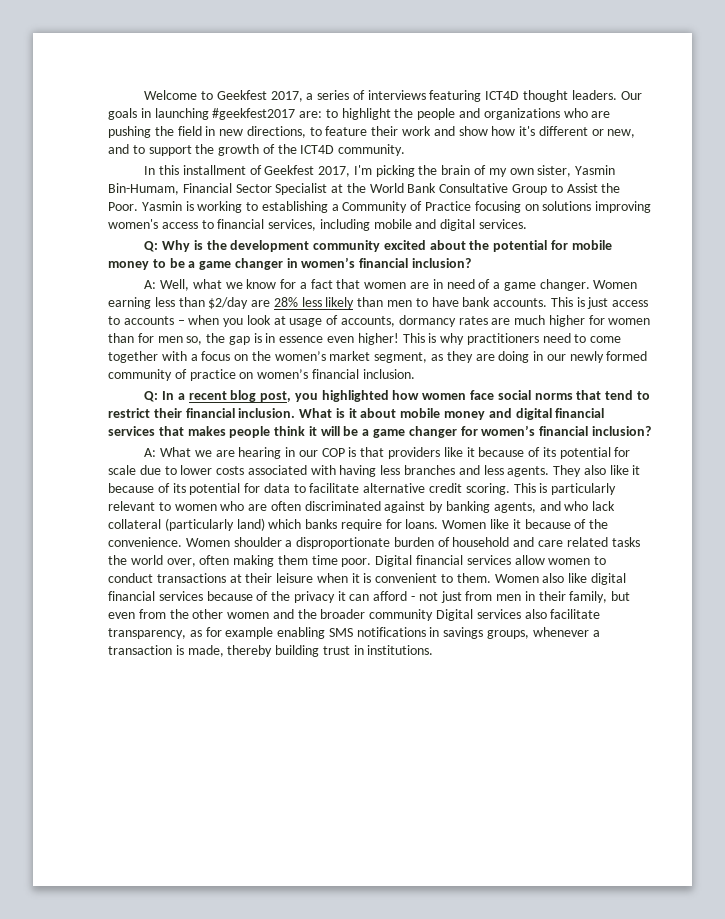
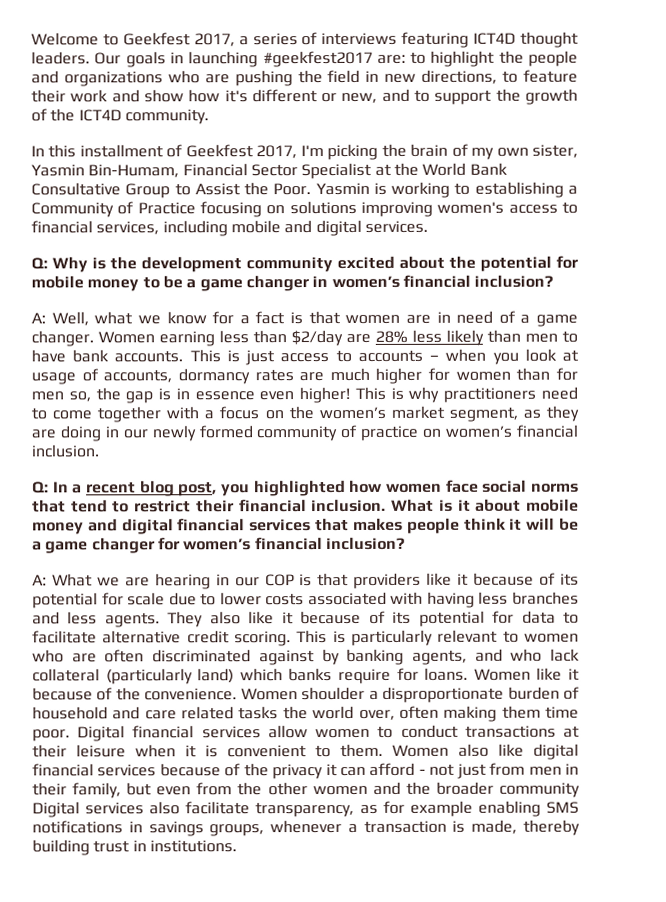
- A: Well, what we know for a fact that women are in need of a game changer.
+ A: Well, what we know for a fact is that women are in need of a game changer.

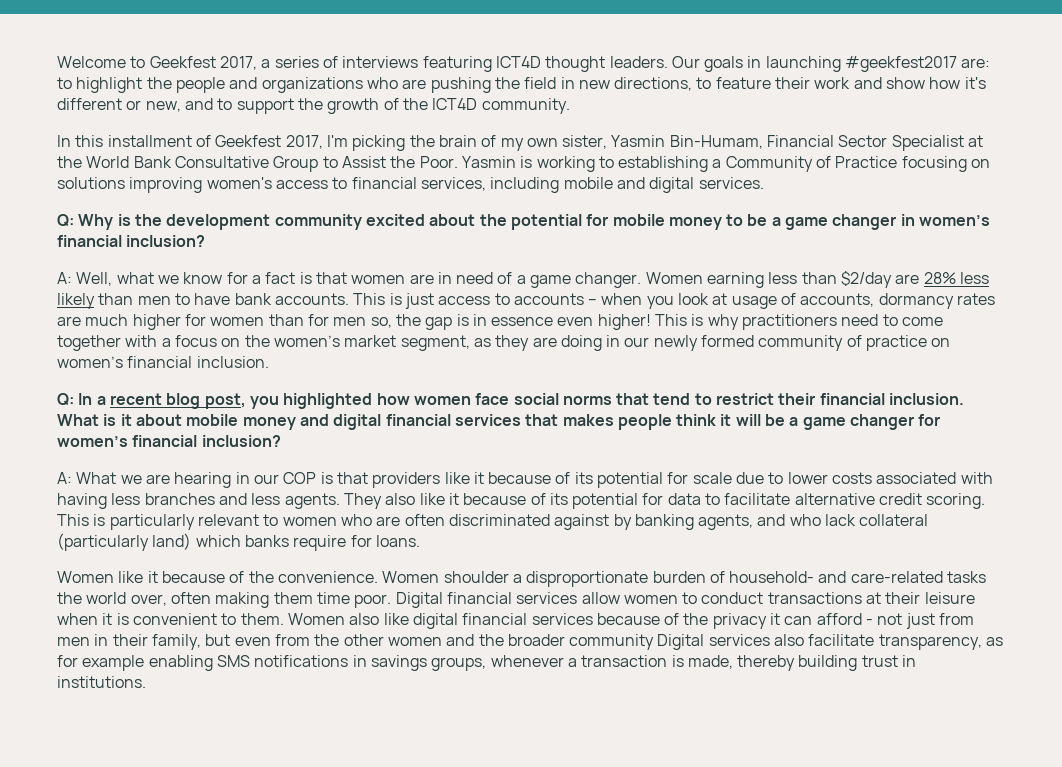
- This is particularly relevant to women who are often discriminated against by banking agents, and who lack collateral (particularly land) which banks require for loans. Women like it because of the convenience.
+ This is particularly relevant to women who are often discriminated against by banking agents, and who lack collateral (particularly land) which banks require for loans.
+ Women like it because of the convenience.
- Women shoulder a disproportionate burden of household and care related tasks the world over, often making them time poor.
+ Women shoulder a disproportionate burden of household- and care-related tasks the world over, often making them time poor.

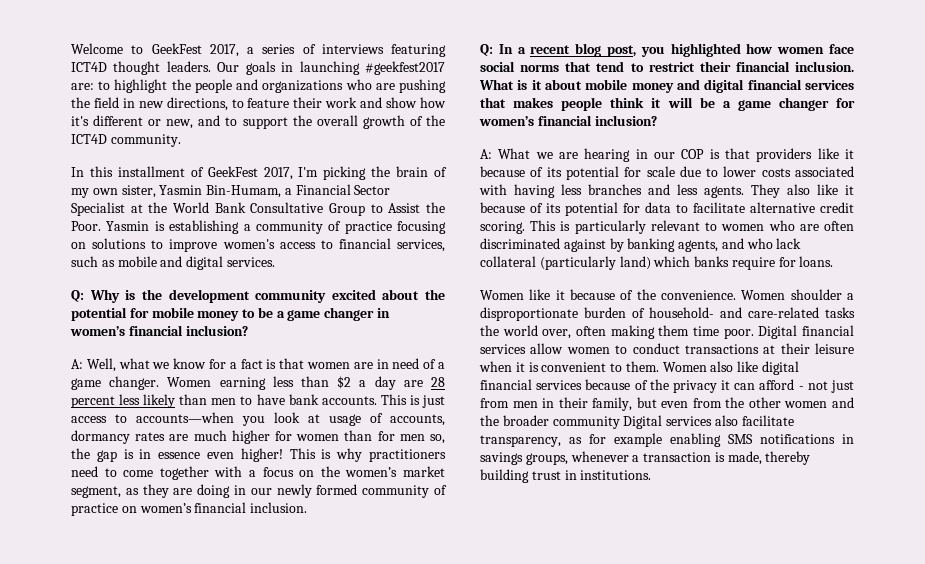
- Welcome to Geekfest 2017, a series of interviews featuring ICT4D thought leaders.
+ Welcome to GeekFest 2017, a series of interviews featuring ICT4D thought leaders.
- Our goals in launching #geekfest2017 are: to highlight the people and organizations who are pushing the field in new directions, to feature their work and show how it's different or new, and to support the growth of the ICT4D community.
+ Our goals in launching #geekfest2017 are: to highlight the people and organizations who are pushing the field in new directions, to feature their work and show how it's different or new, and to support the overall growth of the ICT4D community.
- In this installment of Geekfest 2017, I'm picking the brain of my own sister, Yasmin Bin-Humam, Financial Sector Specialist at the World Bank Consultative Group to Assist the Poor.
+ In this installment of GeekFest 2017, I'm picking the brain of my own sister, Yasmin Bin-Humam, a Financial Sector Specialist at the World Bank Consultative Group to Assist the Poor.
- Yasmin is working to establishing a Community of Practice focusing on solutions improving women's access to financial services, including mobile and digital services.
+ Yasmin is establishing a community of practice focusing on solutions to improve women's access to financial services, such as mobile and digital services.
- Women earning less than $2/day are 28% less likely than men to have bank accounts.
+ Women earning less than $2 a day are 28 percent less likely than men to have bank accounts.
- This is just access to accounts – when you look at usage of accounts, dormancy rates are much higher for women than for men so, the gap is in essence even higher!
+ This is just access to accounts—when you look at usage of accounts, dormancy rates are much higher for women than for men so, the gap is in essence even higher!

